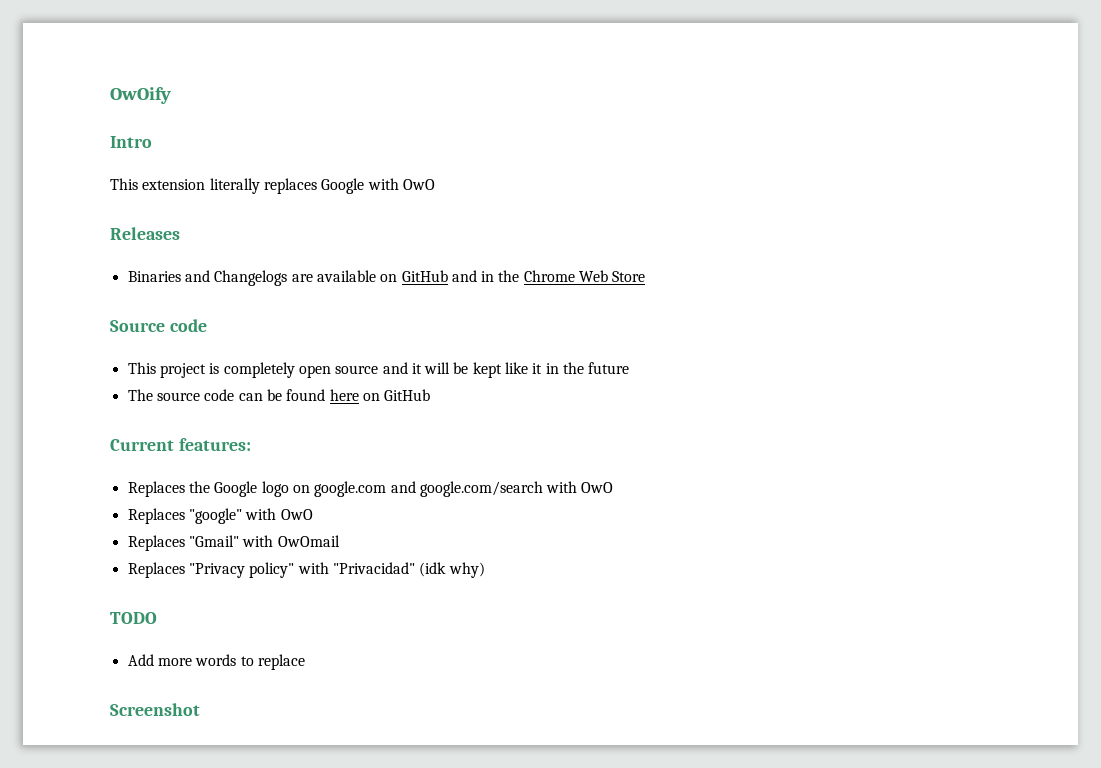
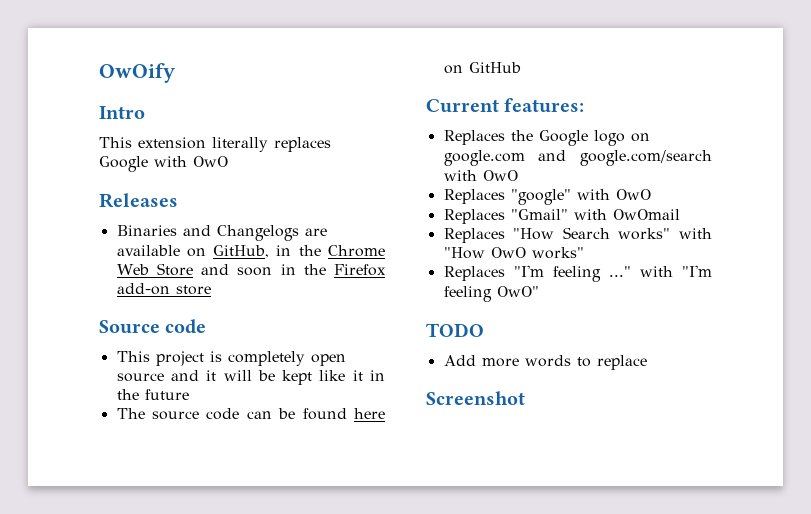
- Binaries and Changelogs are available on GitHub and in the Chrome Web Store
+ Binaries and Changelogs are available on GitHub, in the Chrome Web Store and soon in the Firefox add-on store
- Replaces "Privacy policy" with "Privacidad" (idk why)
+ Replaces "How Search works" with "How OwO works"
+ Replaces "I'm feeling ..." with "I'm feeling OwO"

